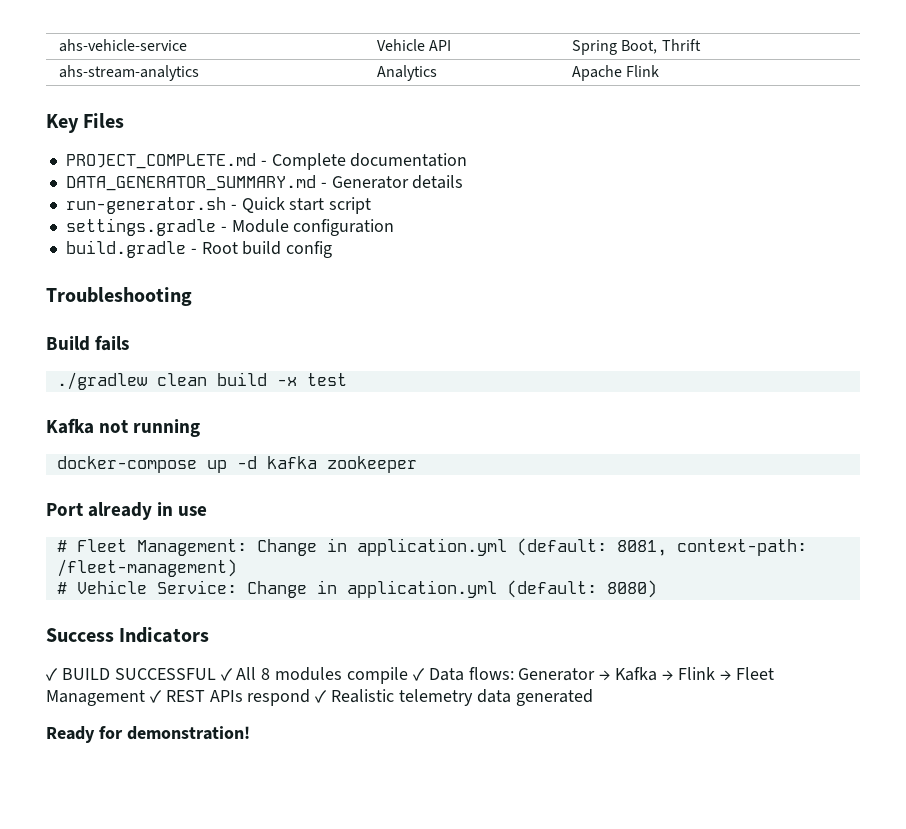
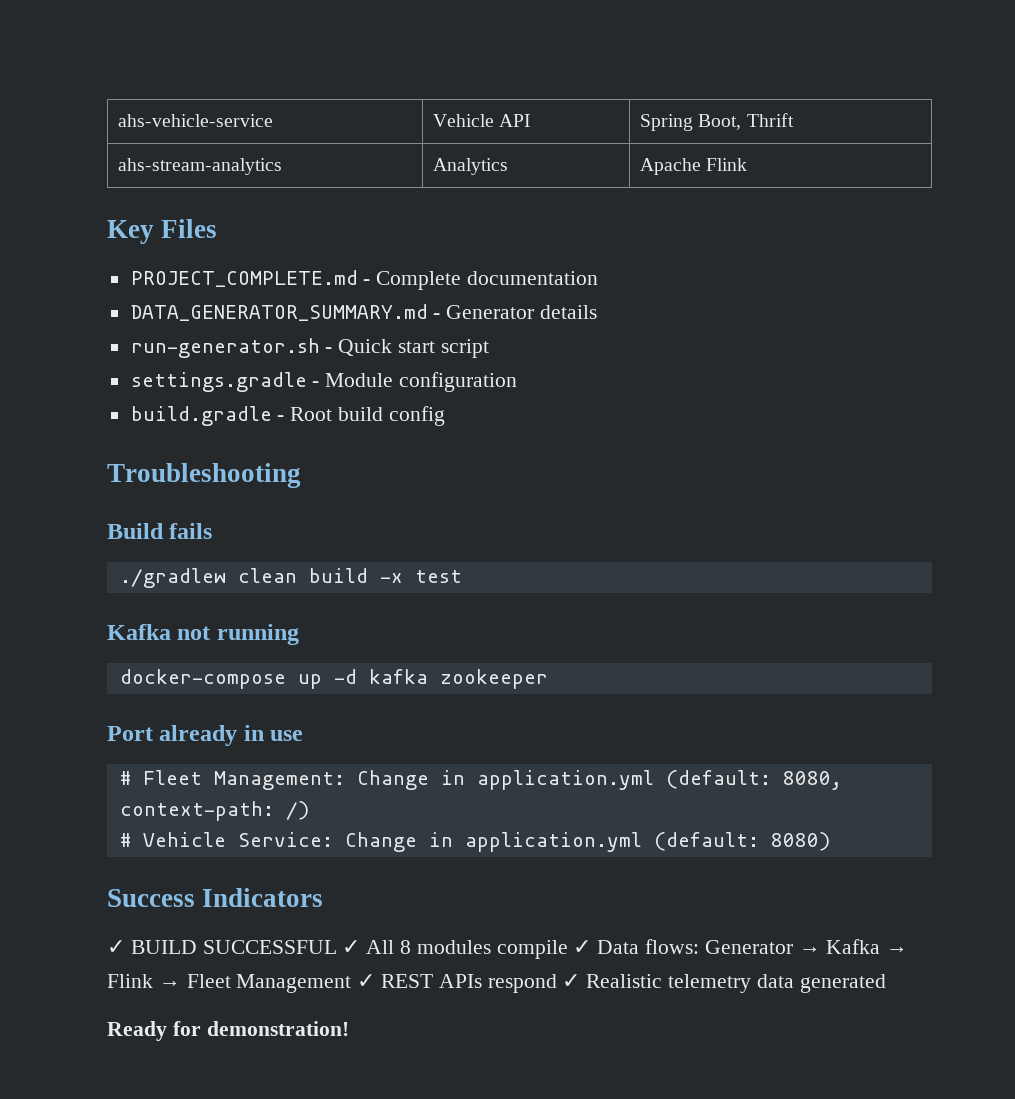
- # Fleet Management: Change in application.yml (default: 8081, context-path: /fleet-management)
+ # Fleet Management: Change in application.yml (default: 8080, context-path: /)

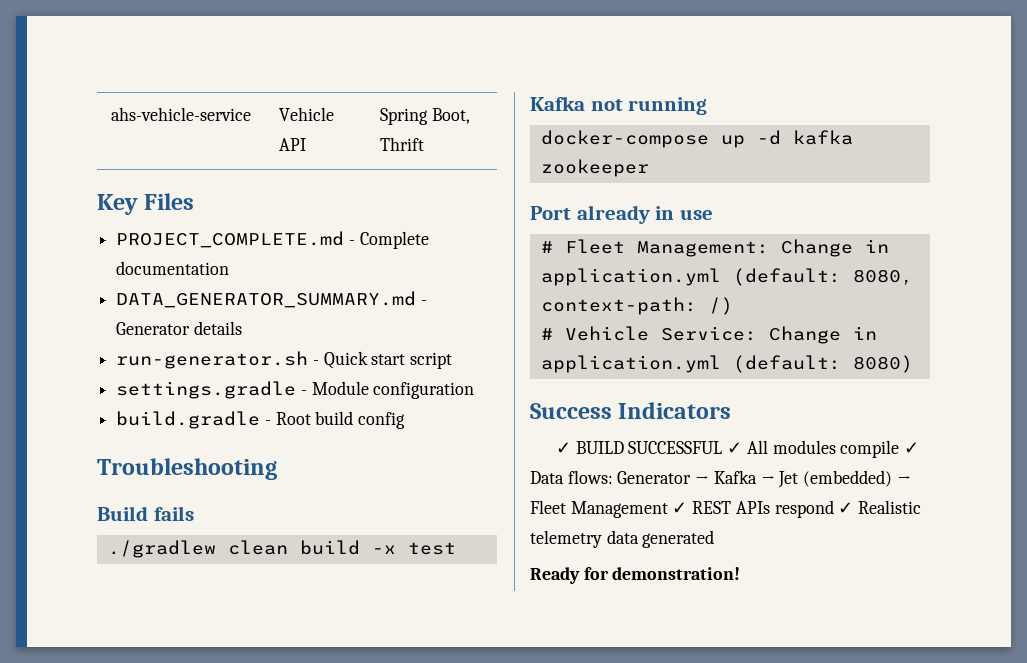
- ahs-stream-analytics | Analytics | Apache Flink
- ✓ BUILD SUCCESSFUL ✓ All 8 modules compile ✓ Data flows: Generator → Kafka → Flink → Fleet Management ✓ REST APIs respond ✓ Realistic telemetry data generated
+ ✓ BUILD SUCCESSFUL ✓ All modules compile ✓ Data flows: Generator → Kafka → Jet (embedded) → Fleet Management ✓ REST APIs respond ✓ Realistic telemetry data generated

